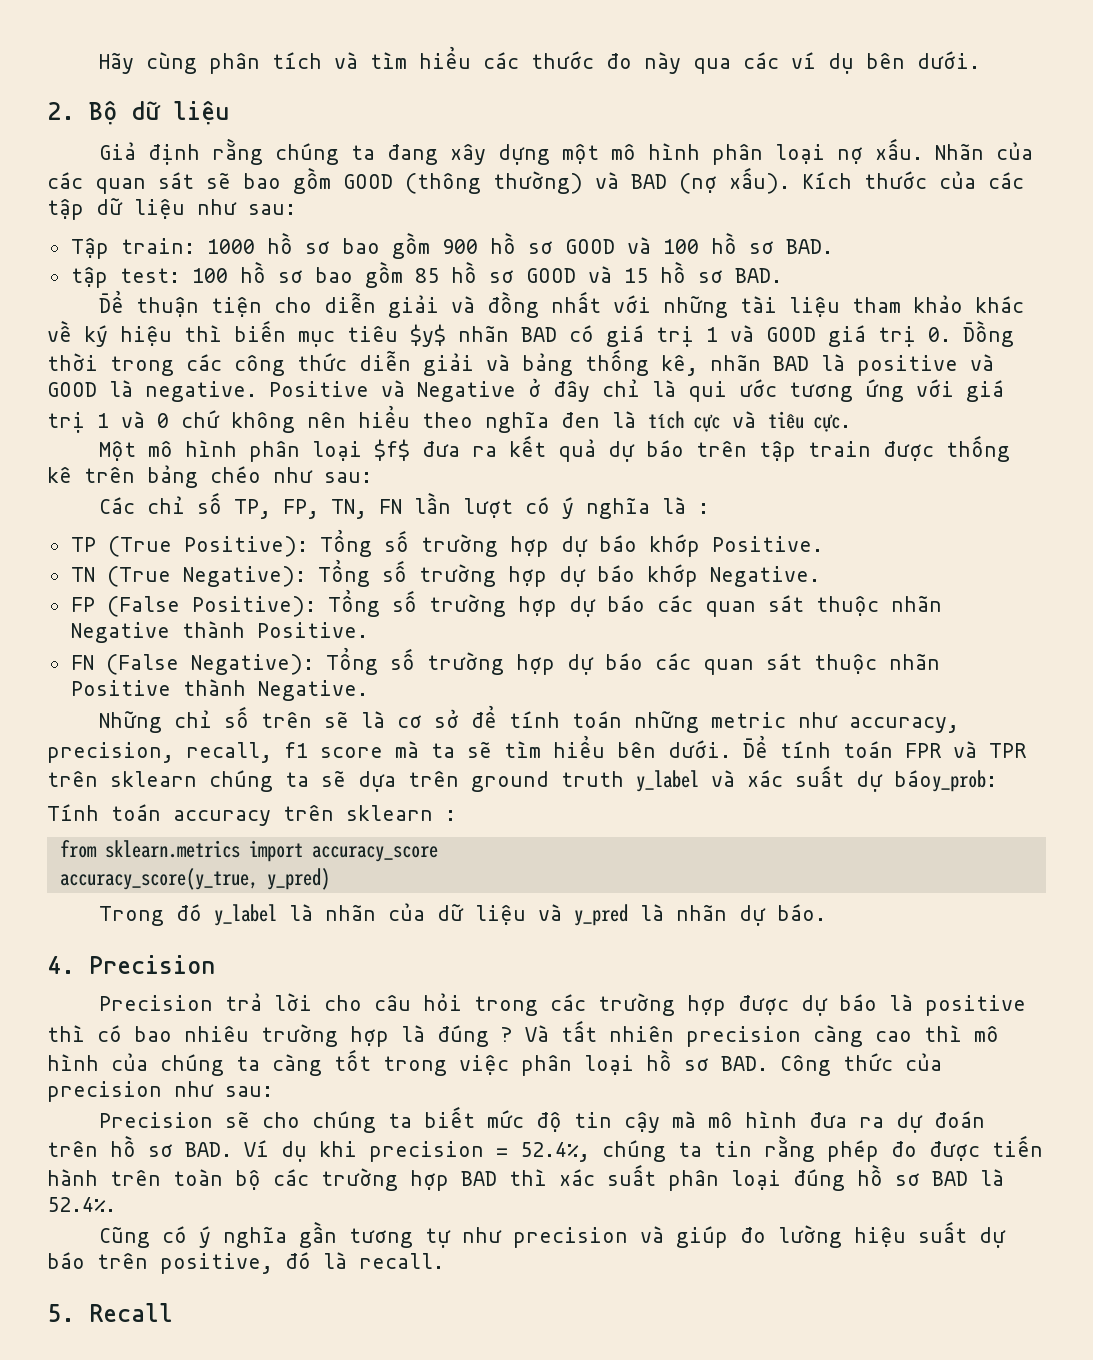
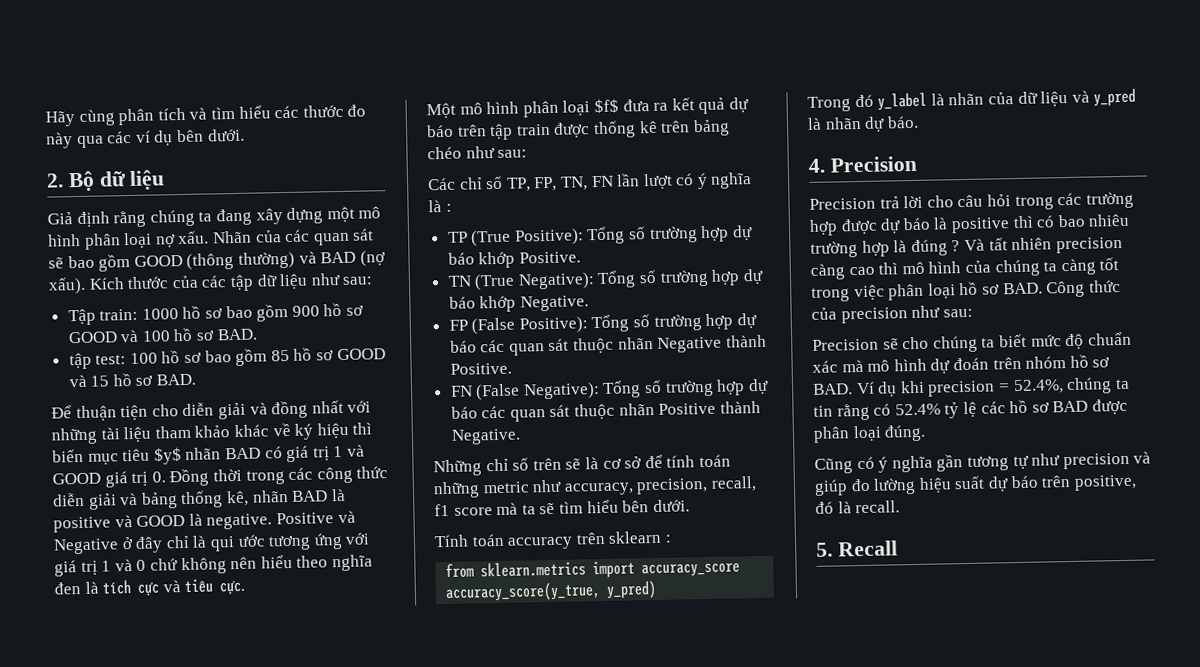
- Để tính toán FPR và TPR trên sklearn chúng ta sẽ dựa trên ground truth y_label và xác suất dự báoy_prob:
- Precision sẽ cho chúng ta biết mức độ tin cậy mà mô hình đưa ra dự đoán trên hồ sơ BAD. Ví dụ khi precision = 52.4%, chúng ta tin rằng phép đo được tiến hành trên toàn bộ các trường hợp BAD thì xác suất phân loại đúng hồ sơ BAD là 52.4%.
+ Precision sẽ cho chúng ta biết mức độ chuẩn xác mà mô hình dự đoán trên nhóm hồ sơ BAD. Ví dụ khi precision = 52.4%, chúng ta tin rằng có 52.4% tỷ lệ các hồ sơ BAD được phân loại đúng.

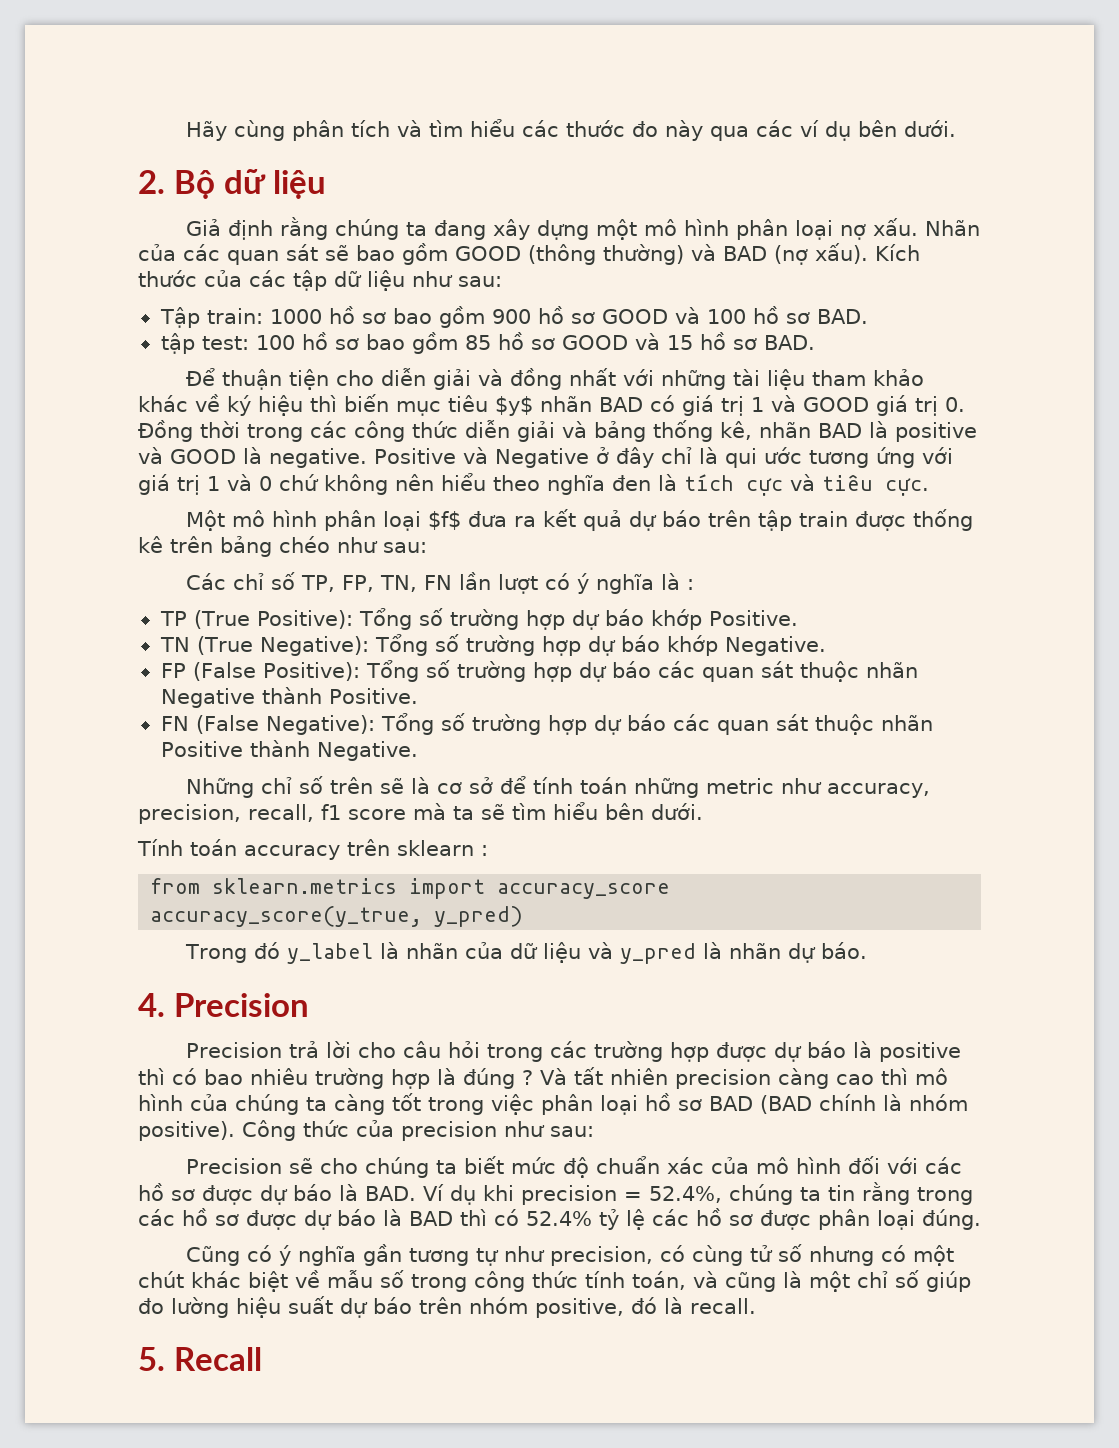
- Và tất nhiên precision càng cao thì mô hình của chúng ta càng tốt trong việc phân loại hồ sơ BAD. Công thức của precision như sau:
+ Và tất nhiên precision càng cao thì mô hình của chúng ta càng tốt trong việc phân loại hồ sơ BAD (BAD chính là nhóm positive). Công thức của precision như sau:
- Precision sẽ cho chúng ta biết mức độ chuẩn xác mà mô hình dự đoán trên nhóm hồ sơ BAD. Ví dụ khi precision = 52.4%, chúng ta tin rằng có 52.4% tỷ lệ các hồ sơ BAD được phân loại đúng.
+ Precision sẽ cho chúng ta biết mức độ chuẩn xác của mô hình đối với các hồ sơ được dự báo là BAD. Ví dụ khi precision = 52.4%, chúng ta tin rằng trong các hồ sơ được dự báo là BAD thì có 52.4% tỷ lệ các hồ sơ được phân loại đúng.
- Cũng có ý nghĩa gần tương tự như precision và giúp đo lường hiệu suất dự báo trên positive, đó là recall.
+ Cũng có ý nghĩa gần tương tự như precision, có cùng tử số nhưng có một chút khác biệt về mẫu số trong công thức tính toán, và cũng là một chỉ số giúp đo lường hiệu suất dự báo trên nhóm positive, đó là recall.

